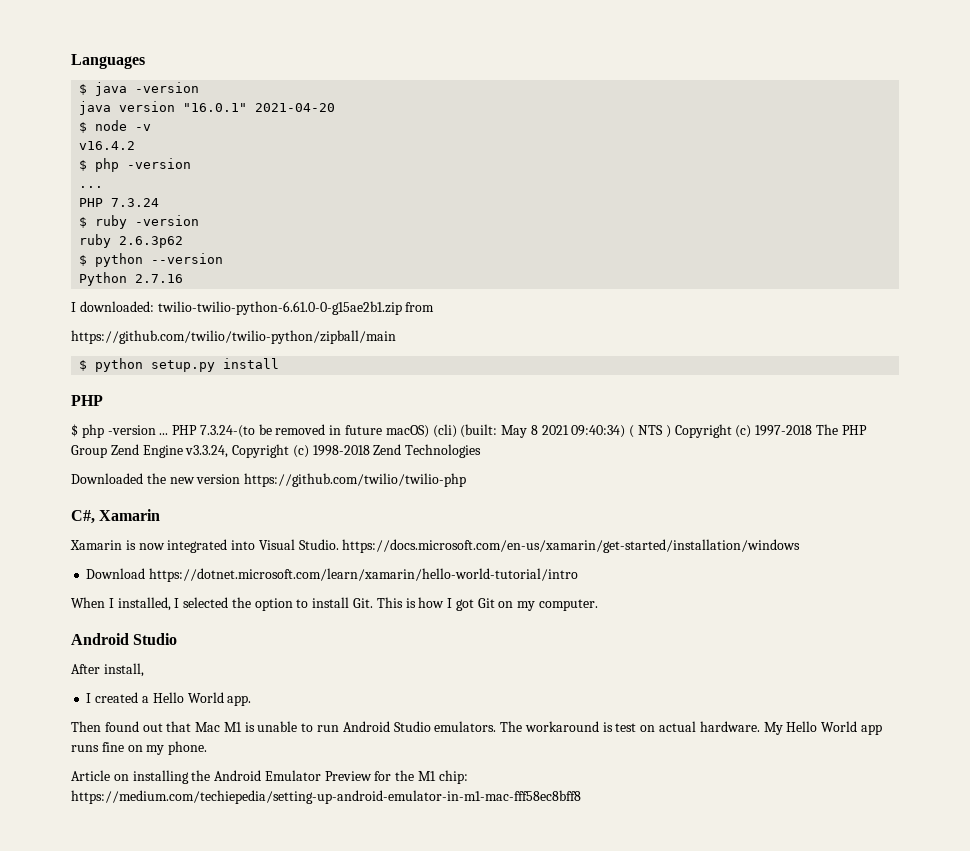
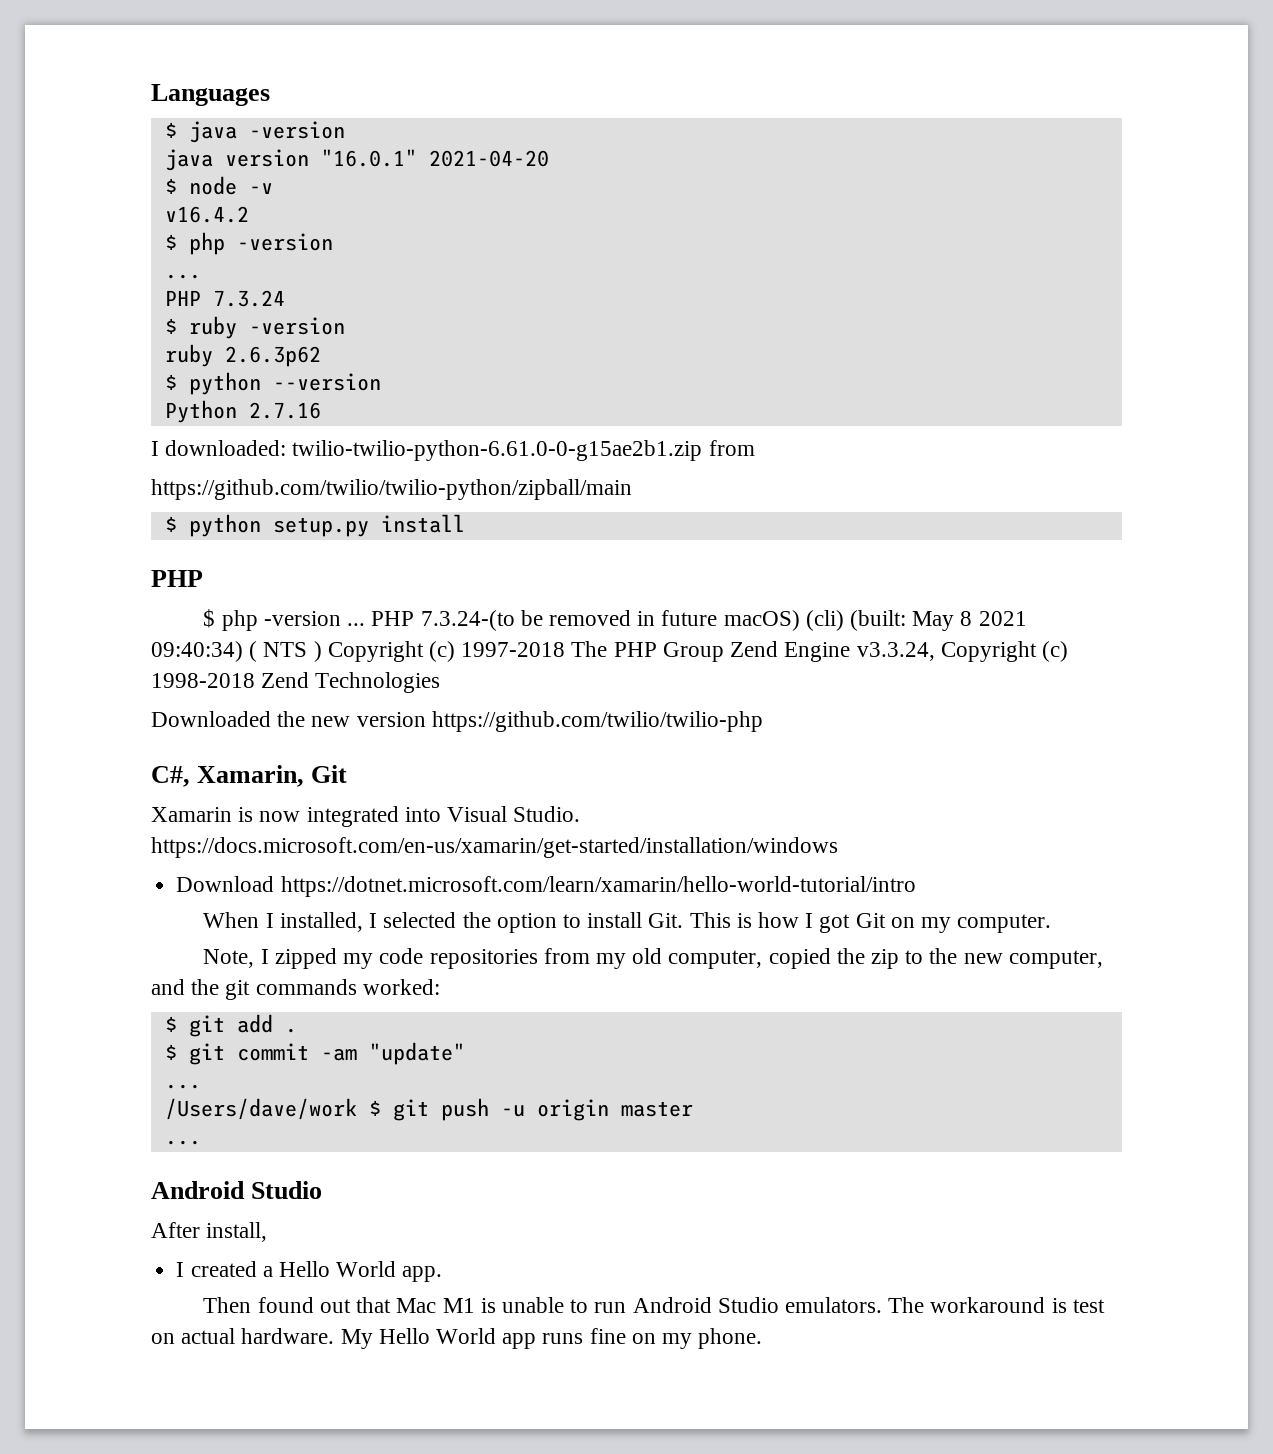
- C#, Xamarin
+ C#, Xamarin, Git
+ Note, I zipped my code repositories from my old computer, copied the zip to the new computer, and the git commands worked:
+ $ git add .
+ $ git commit -am "update"
+ ...
+ /Users/dave/work $ git push -u origin master
+ ...
- Article on installing the Android Emulator Preview for the M1 chip: https://medium.com/techiepedia/setting-up-android-emulator-in-m1-mac-fff58ec8bff8

